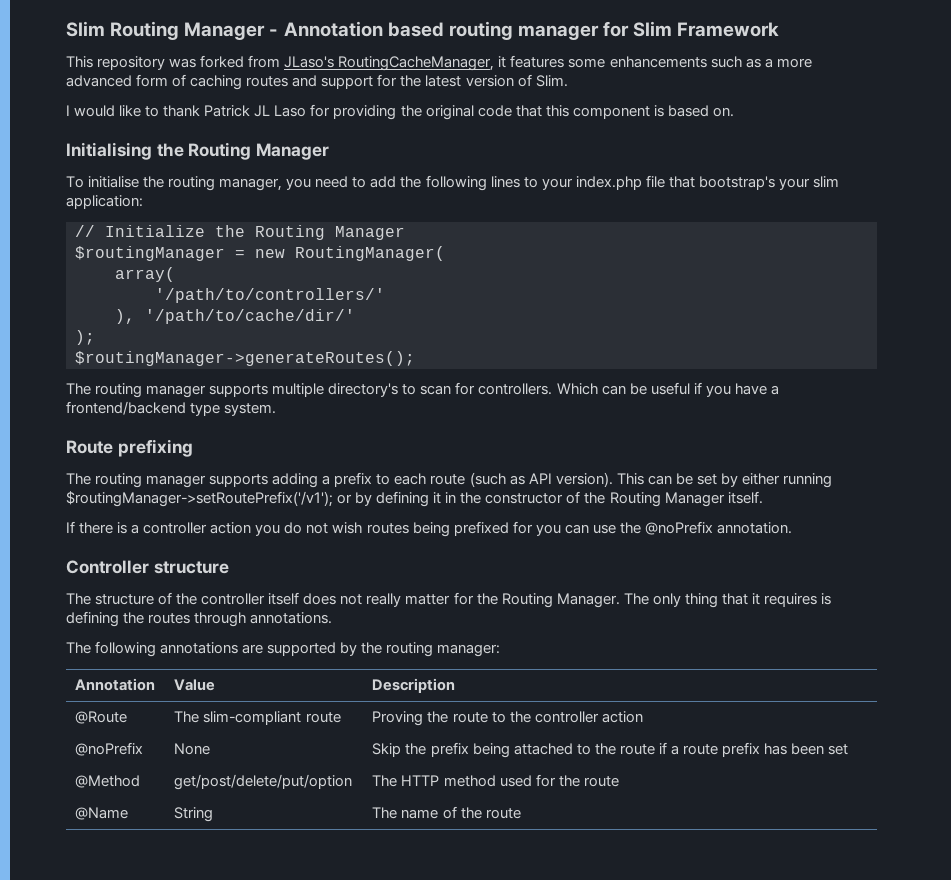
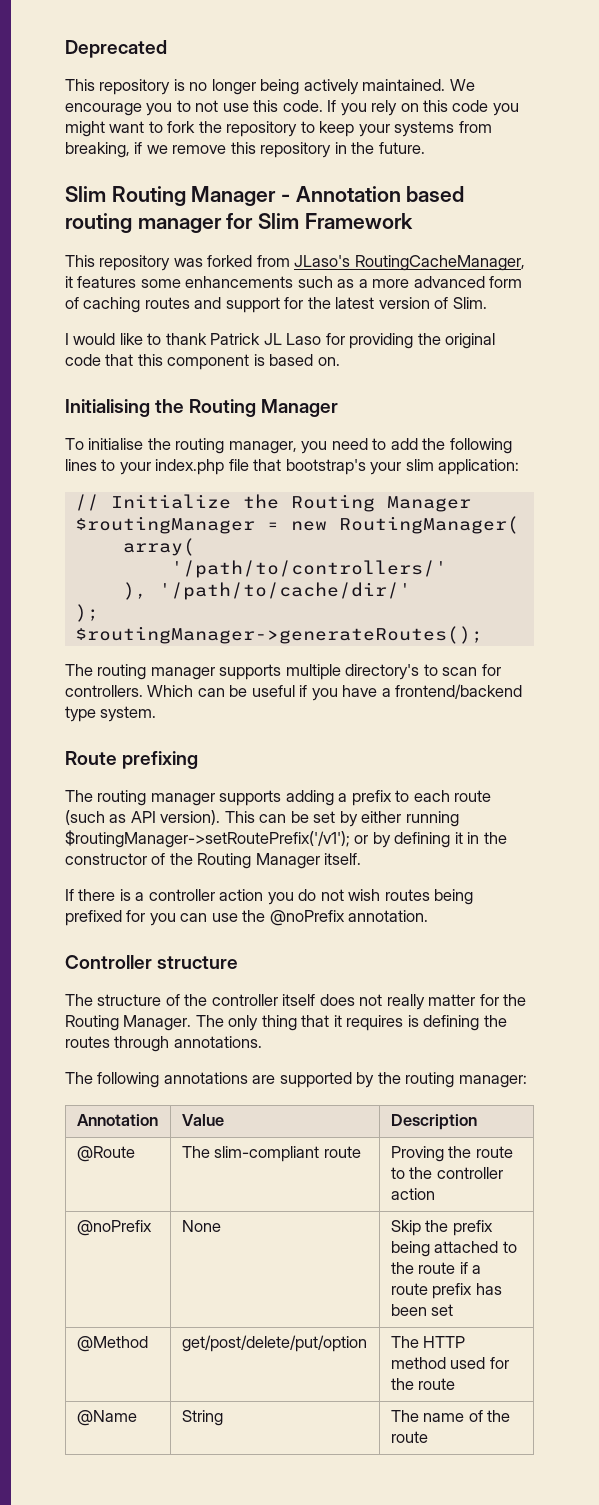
+ Deprecated
+ This repository is no longer being actively maintained. We encourage you to not use this code. If you rely on this code you might want to fork the repository to keep your systems from breaking, if we remove this repository in the future.

